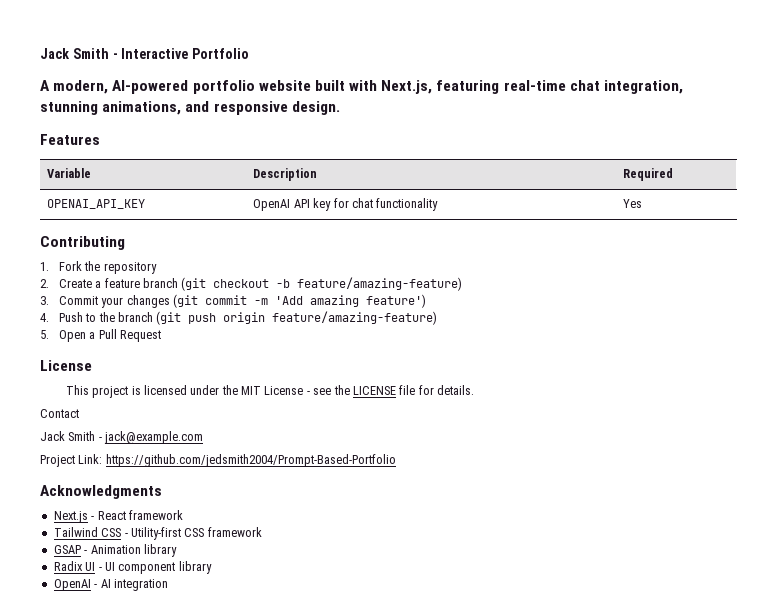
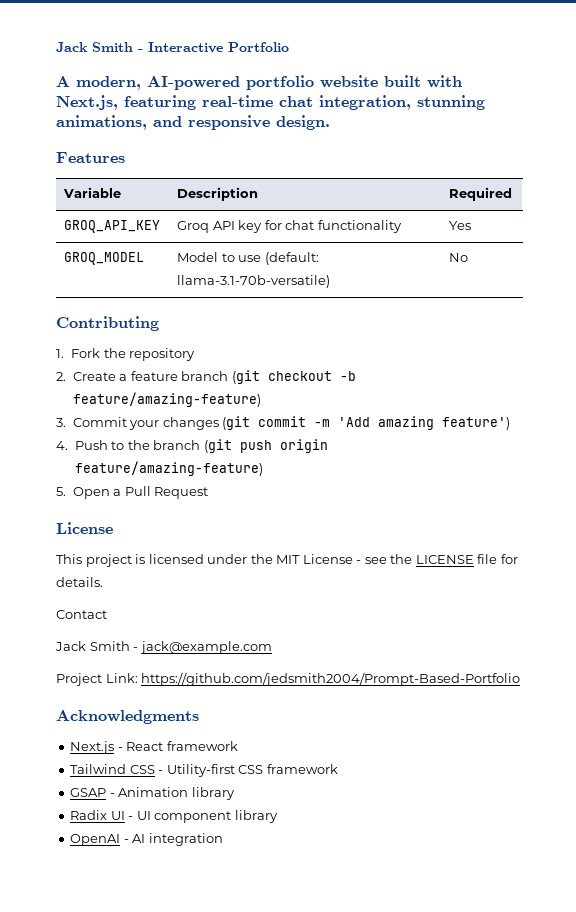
- OPENAI_API_KEY | OpenAI API key for chat functionality | Yes
+ GROQ_API_KEY | Groq API key for chat functionality | Yes
+ GROQ_MODEL | Model to use (default: llama-3.1-70b-versatile) | No

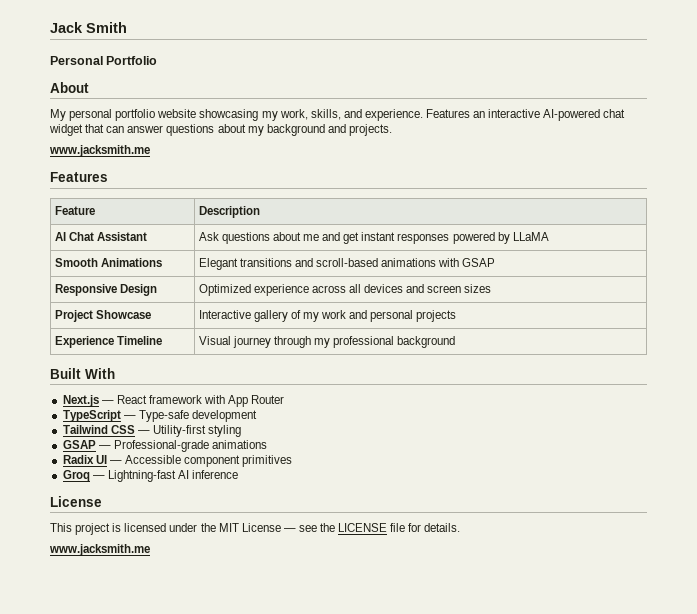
- Jack Smith - Interactive Portfolio
+ Jack Smith
+ Personal Portfolio
- A modern, AI-powered portfolio website built with Next.js, featuring real-time chat integration, stunning animations, and responsive design.
+ About
+ My personal portfolio website showcasing my work, skills, and experience. Features an interactive AI-powered chat widget that can answer questions about my background and projects.
+ www.jacksmith.me
- Variable | Description | Required
- GROQ_API_KEY | Groq API key for chat functionality | Yes
- GROQ_MODEL | Model to use (default: llama-3.1-70b-versatile) | No
- Contributing
- 1. Fork the repository
- 2. Create a feature branch (git checkout -b feature/amazing-feature)
- 3. Commit your changes (git commit -m 'Add amazing feature')
- 4. Push to the branch (git push origin feature/amazing-feature)
- 5. Open a Pull Request
+ Feature | Description
+ AI Chat Assistant | Ask questions about me and get instant responses powered by LLaMA
+ Smooth Animations | Elegant transitions and scroll-based animations with GSAP
+ Responsive Design | Optimized experience across all devices and screen sizes
+ Project Showcase | Interactive gallery of my work and personal projects
+ Experience Timeline | Visual journey through my professional background
+ Built With
+ Next.js — React framework with App Router
+ TypeScript — Type-safe development
+ Tailwind CSS — Utility-first styling
+ GSAP — Professional-grade animations
+ Radix UI — Accessible component primitives
+ Groq — Lightning-fast AI inference
- This project is licensed under the MIT License - see the LICENSE file for details.
- Contact
- Jack Smith - jack@example.com
- Project Link: https://github.com/jedsmith2004/Prompt-Based-Portfolio
- Acknowledgments
- Next.js - React framework
- Tailwind CSS - Utility-first CSS framework
- GSAP - Animation library
- Radix UI - UI component library
- OpenAI - AI integration
+ This project is licensed under the MIT License — see the LICENSE file for details.
+ www.jacksmith.me

